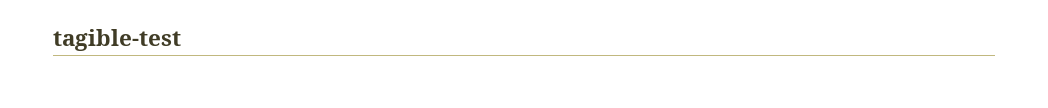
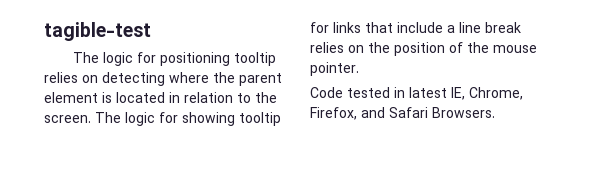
+ The logic for positioning tooltip relies on detecting where the parent element is located in relation to the screen. The logic for showing tooltip for links that include a line break relies on the position of the mouse pointer.
+ Code tested in latest IE, Chrome, Firefox, and Safari Browsers.

